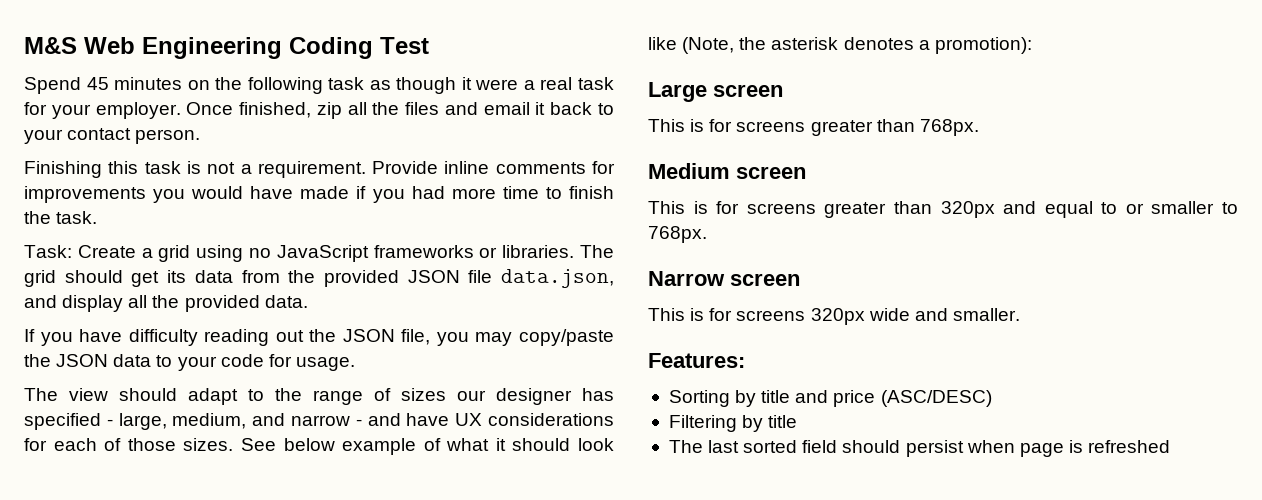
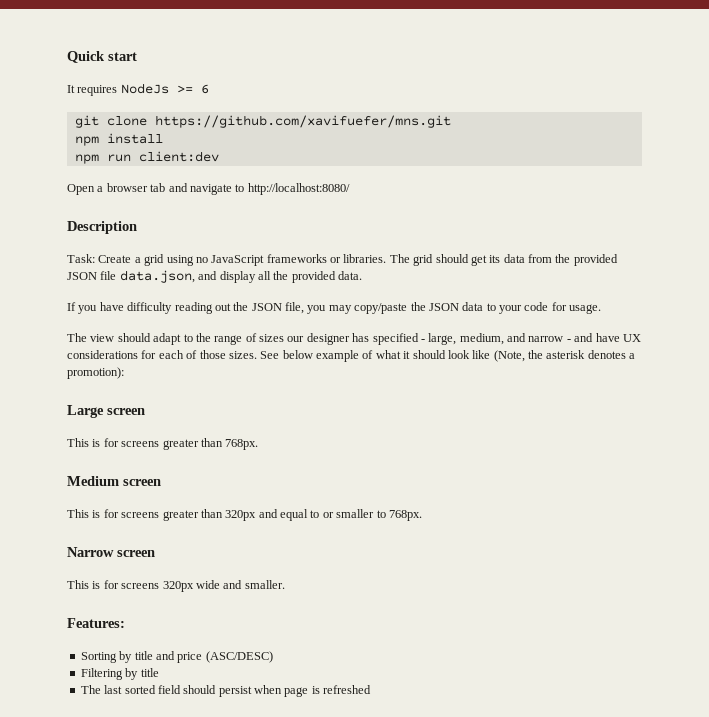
- M&S Web Engineering Coding Test
- Spend 45 minutes on the following task as though it were a real task for your employer. Once finished, zip all the files and email it back to your contact person.
- Finishing this task is not a requirement. Provide inline comments for improvements you would have made if you had more time to finish the task.
+ Quick start
+ It requires NodeJs >= 6
+ git clone https://github.com/xavifuefer/mns.git
+ npm install
+ npm run client:dev
+ Open a browser tab and navigate to http://localhost:8080/
+ Description

